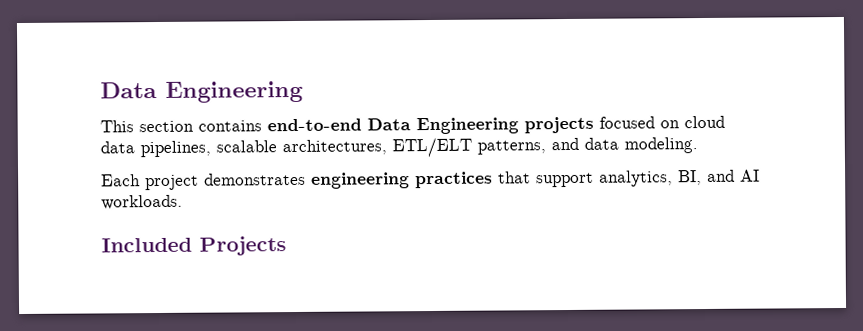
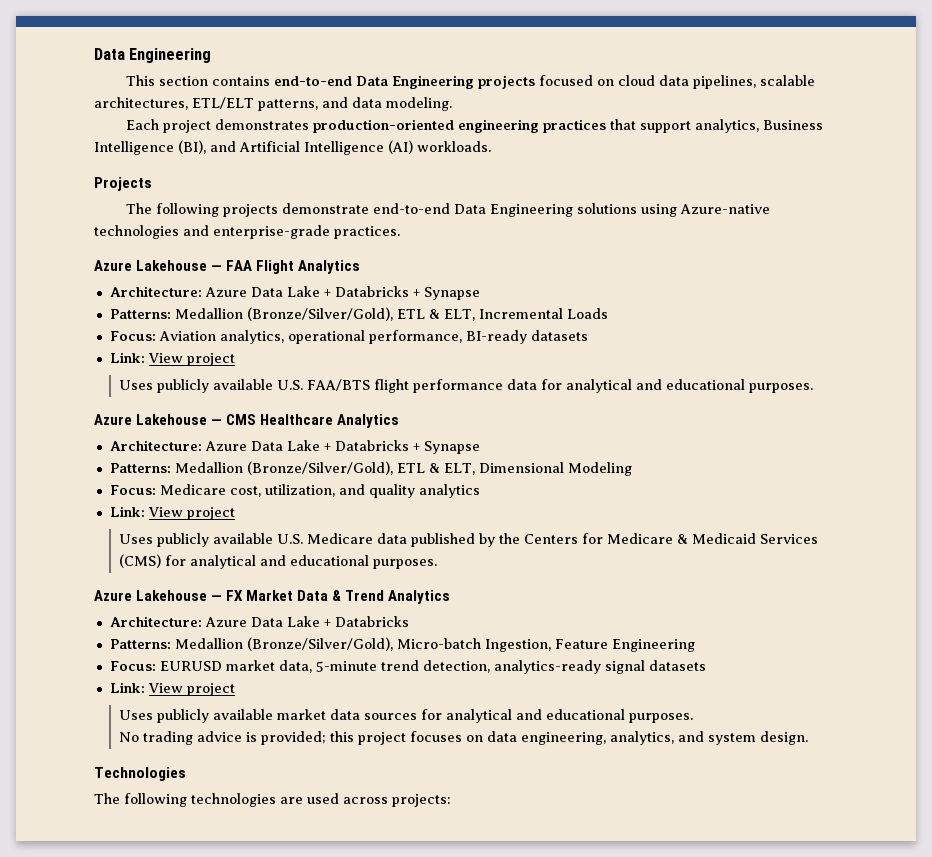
- Each project demonstrates engineering practices that support analytics, BI, and AI workloads.
+ Each project demonstrates production-oriented engineering practices that support analytics, Business Intelligence (BI), and Artificial Intelligence (AI) workloads.
- Included Projects
+ Projects
+ The following projects demonstrate end-to-end Data Engineering solutions using Azure-native technologies and enterprise-grade practices.
+ Azure Lakehouse — FAA Flight Analytics
+ Architecture: Azure Data Lake + Databricks + Synapse
+ Patterns: Medallion (Bronze/Silver/Gold), ETL & ELT, Incremental Loads
+ Focus: Aviation analytics, operational performance, BI-ready datasets
+ Link: View project
+ Uses publicly available U.S. FAA/BTS flight performance data for analytical and educational purposes.
+ Azure Lakehouse — CMS Healthcare Analytics
+ Architecture: Azure Data Lake + Databricks + Synapse
+ Patterns: Medallion (Bronze/Silver/Gold), ETL & ELT, Dimensional Modeling
+ Focus: Medicare cost, utilization, and quality analytics
+ Link: View project
+ Uses publicly available U.S. Medicare data published by the Centers for Medicare & Medicaid Services (CMS) for analytical and educational purposes.
+ Azure Lakehouse — FX Market Data & Trend Analytics
+ Architecture: Azure Data Lake + Databricks
+ Patterns: Medallion (Bronze/Silver/Gold), Micro-batch Ingestion, Feature Engineering
+ Focus: EURUSD market data, 5-minute trend detection, analytics-ready signal datasets
+ Link: View project
+ Uses publicly available market data sources for analytical and educational purposes.
+ No trading advice is provided; this project focuses on data engineering, analytics, and system design.
+ Technologies
+ The following technologies are used across projects:

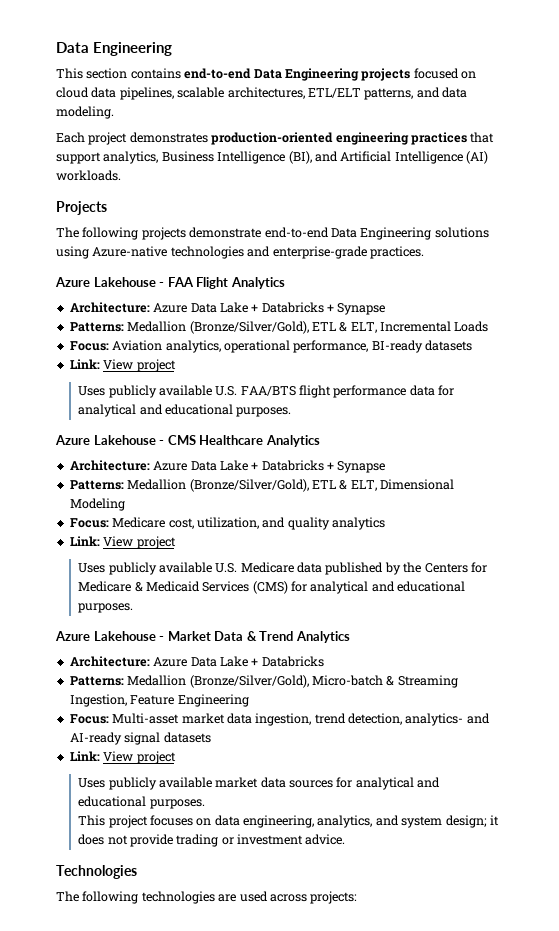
- Azure Lakehouse — FAA Flight Analytics
+ Azure Lakehouse - FAA Flight Analytics
- Azure Lakehouse — CMS Healthcare Analytics
+ Azure Lakehouse - CMS Healthcare Analytics
- Azure Lakehouse — FX Market Data & Trend Analytics
+ Azure Lakehouse - Market Data & Trend Analytics
- Patterns: Medallion (Bronze/Silver/Gold), Micro-batch Ingestion, Feature Engineering
+ Patterns: Medallion (Bronze/Silver/Gold), Micro-batch & Streaming Ingestion, Feature Engineering
- Focus: EURUSD market data, 5-minute trend detection, analytics-ready signal datasets
+ Focus: Multi-asset market data ingestion, trend detection, analytics- and AI-ready signal datasets
- No trading advice is provided; this project focuses on data engineering, analytics, and system design.
+ This project focuses on data engineering, analytics, and system design; it does not provide trading or investment advice.

